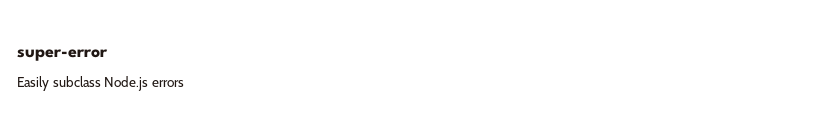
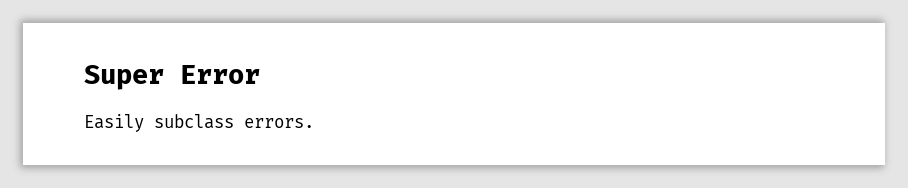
- super-error
+ Super Error
- Easily subclass Node.js errors
+ Easily subclass errors.

